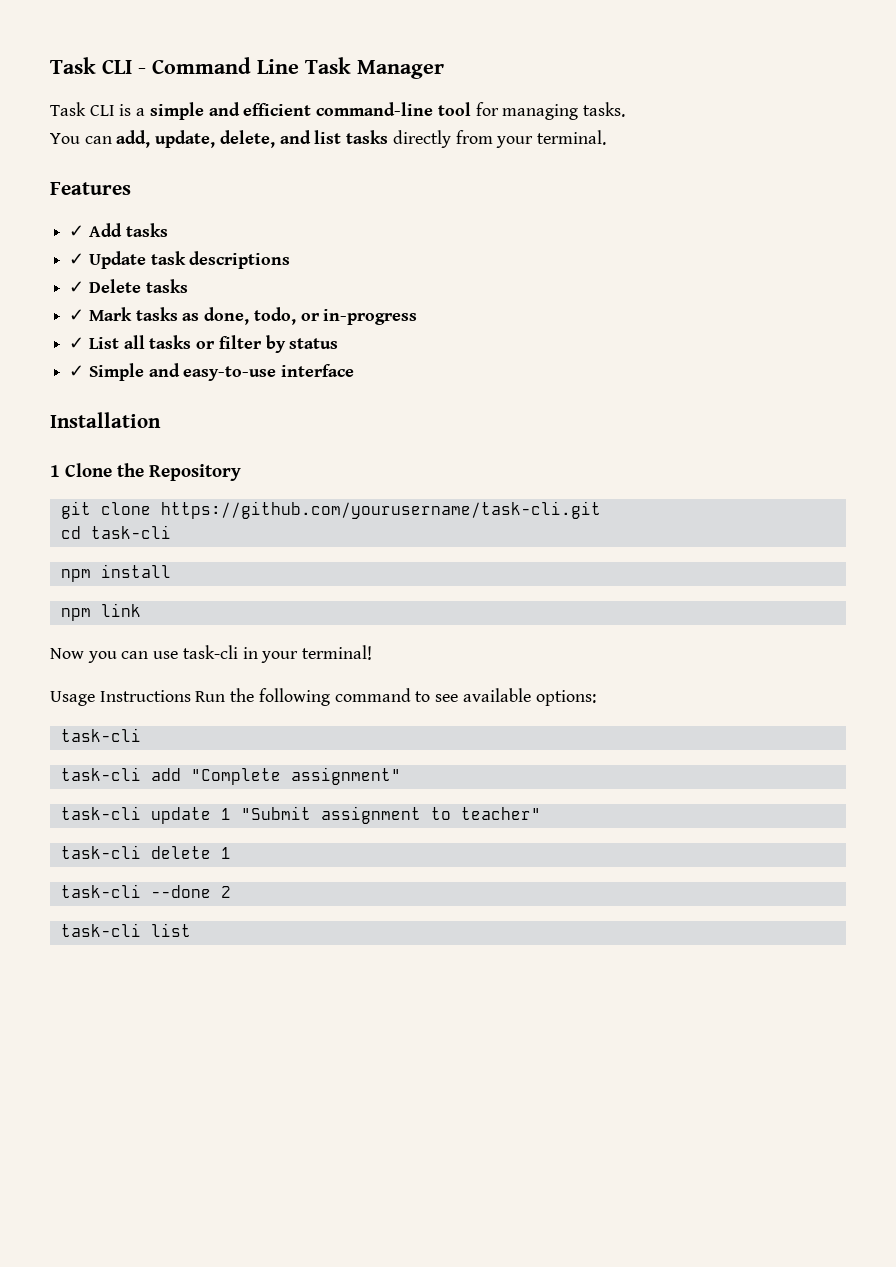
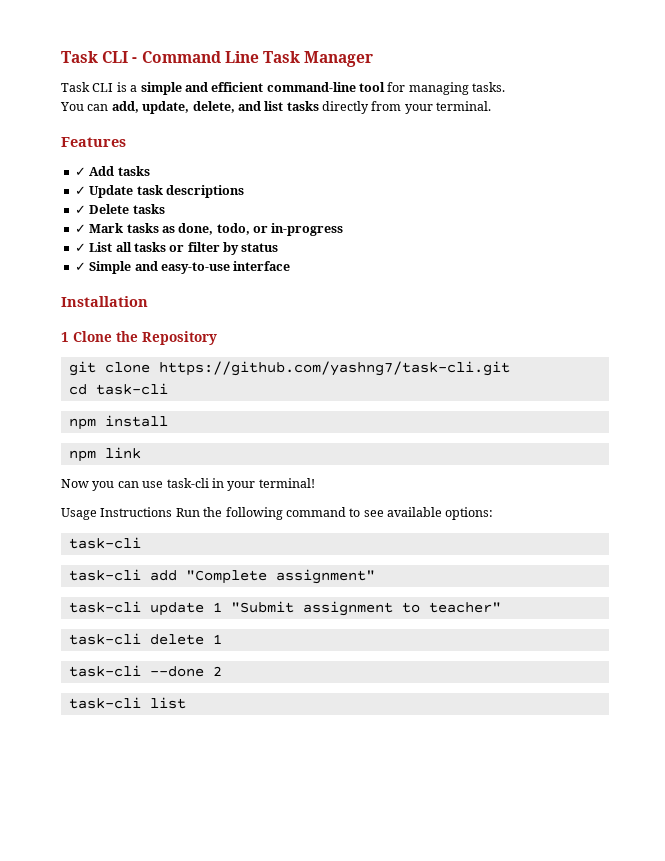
- git clone https://github.com/yourusername/task-cli.git
+ git clone https://github.com/yashng7/task-cli.git

